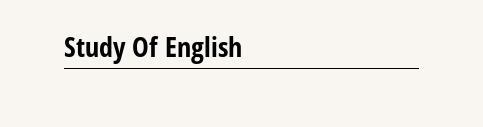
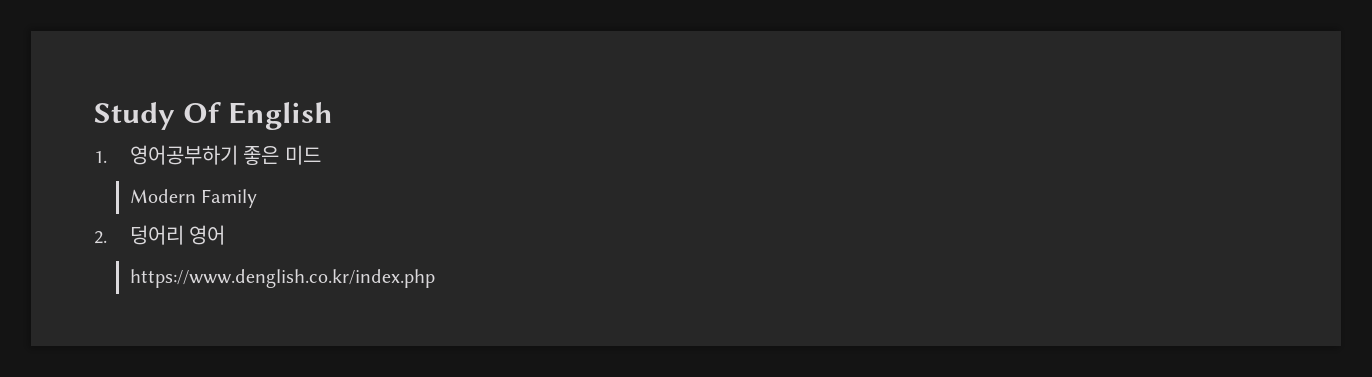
+ 1. 영어공부하기 좋은 미드
+ Modern Family
+ 2. 덩어리 영어
+ https://www.denglish.co.kr/index.php

